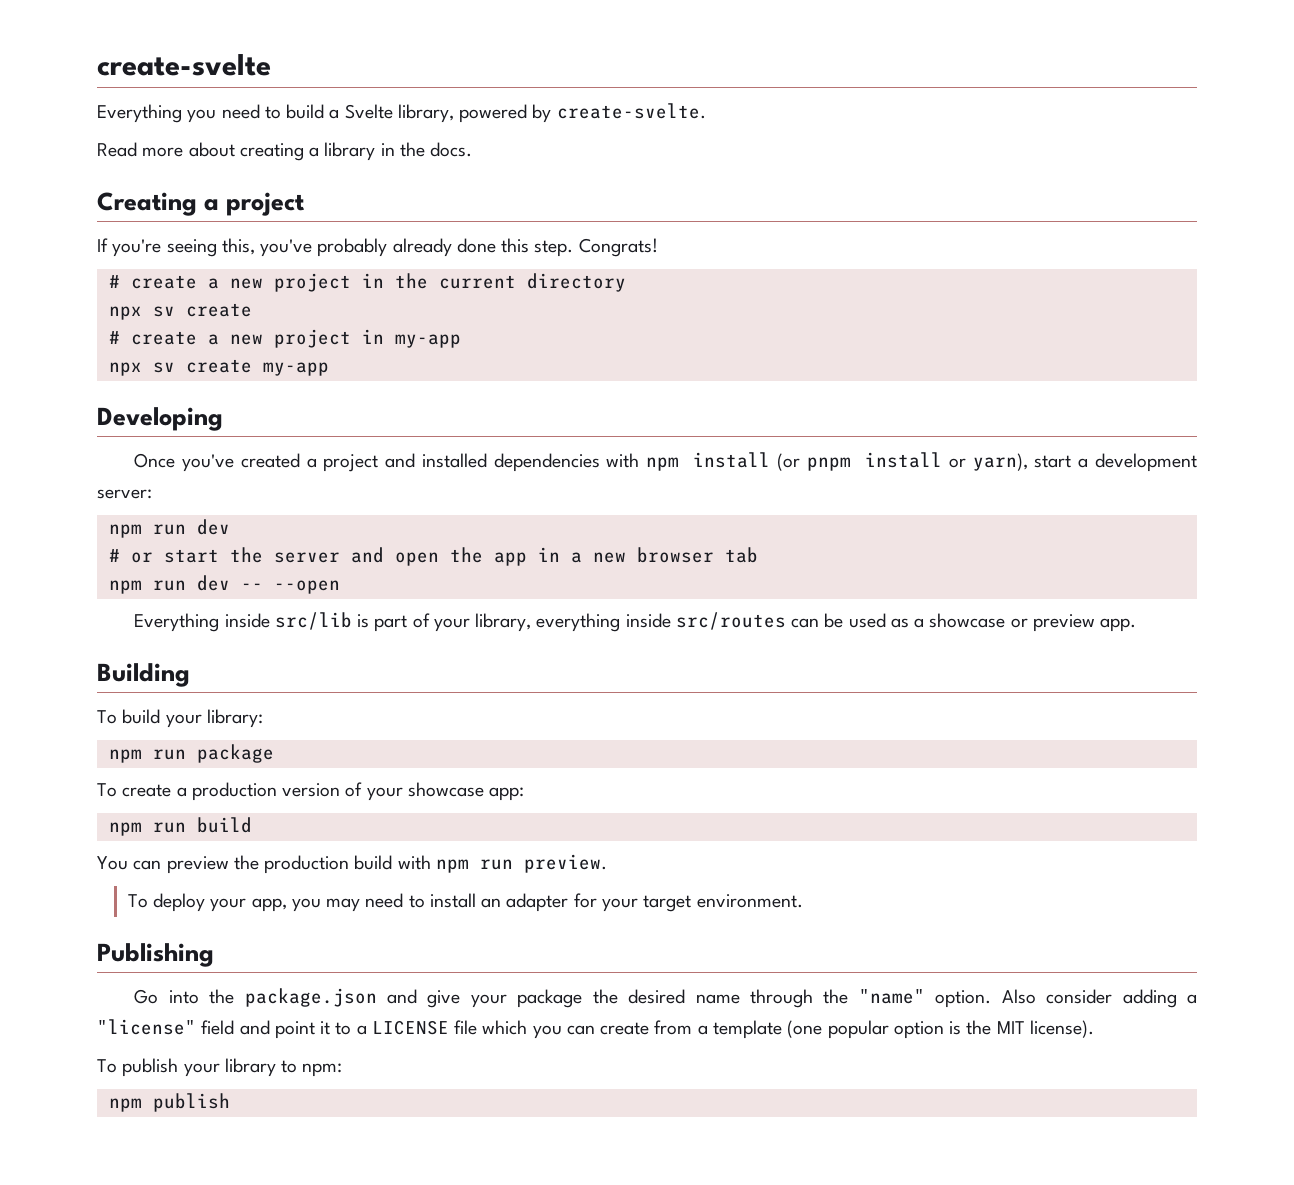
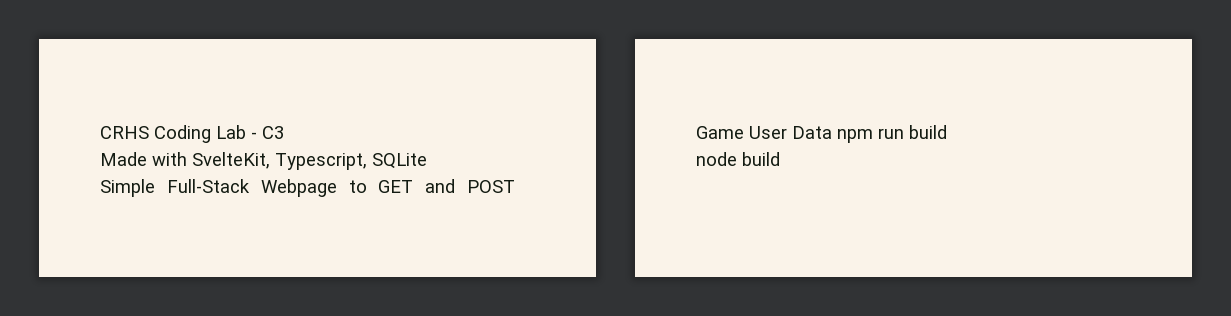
- create-svelte
- Everything you need to build a Svelte library, powered by create-svelte.
- Read more about creating a library in the docs.
- Creating a project
- If you're seeing this, you've probably already done this step. Congrats!
- # create a new project in the current directory
- npx sv create
- # create a new project in my-app
- npx sv create my-app
- Developing
- Once you've created a project and installed dependencies with npm install (or pnpm install or yarn), start a development server:
- npm run dev
- # or start the server and open the app in a new browser tab
- npm run dev -- --open
- Everything inside src/lib is part of your library, everything inside src/routes can be used as a showcase or preview app.
- Building
- To build your library:
- npm run package
- To create a production version of your showcase app:
- npm run build
- You can preview the production build with npm run preview.
- To deploy your app, you may need to install an adapter for your target environment.
- Publishing
- Go into the package.json and give your package the desired name through the "name" option. Also consider adding a "license" field and point it to a LICENSE file which you can create from a template (one popular option is the MIT license).
- To publish your library to npm:
- npm publish
+ CRHS Coding Lab - C3
+ Made with SvelteKit, Typescript, SQLite
+ Simple Full-Stack Webpage to GET and POST Game User Data npm run build
+ node build

